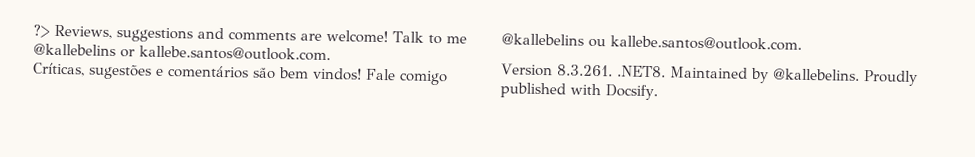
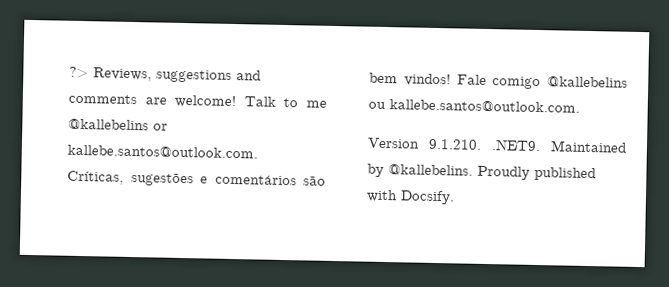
- Version 8.3.261. .NET8. Maintained by @kallebelins.
+ Version 9.1.210. .NET9. Maintained by @kallebelins.

